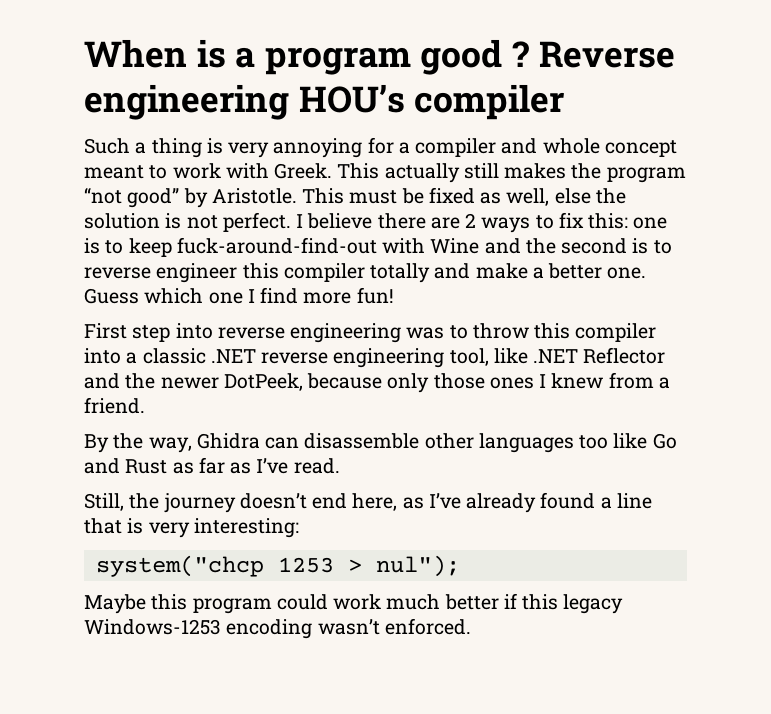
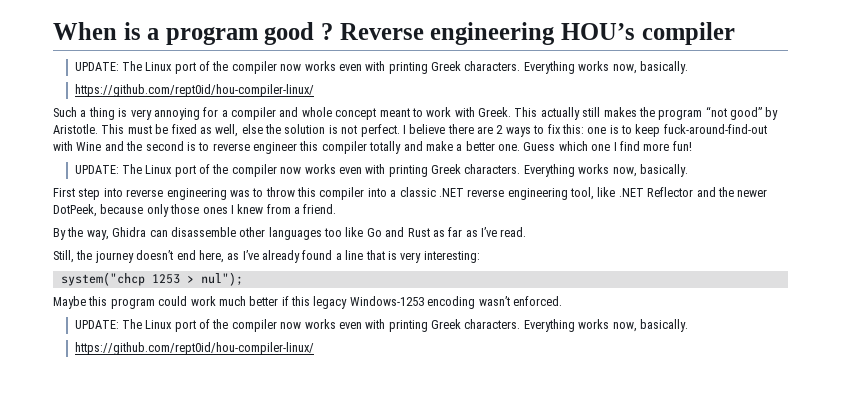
  Reverse engineering HOU’s compiler
+ UPDATE: The Linux port of the compiler now works even with printing Greek characters. Everything works now, basically.
+ https://github.com/rept0id/hou-compiler-linux/
  Guess which one I find more fun!
+ UPDATE: The Linux port of the compiler now works even with printing Greek characters. Everything works now, basically.
  Maybe this program could work much better if this legacy Windows-1253 encoding wasn’t enforced.
+ UPDATE: The Linux port of the compiler now works even with printing Greek characters. Everything works now, basically.
+ https://github.com/rept0id/hou-compiler-linux/

